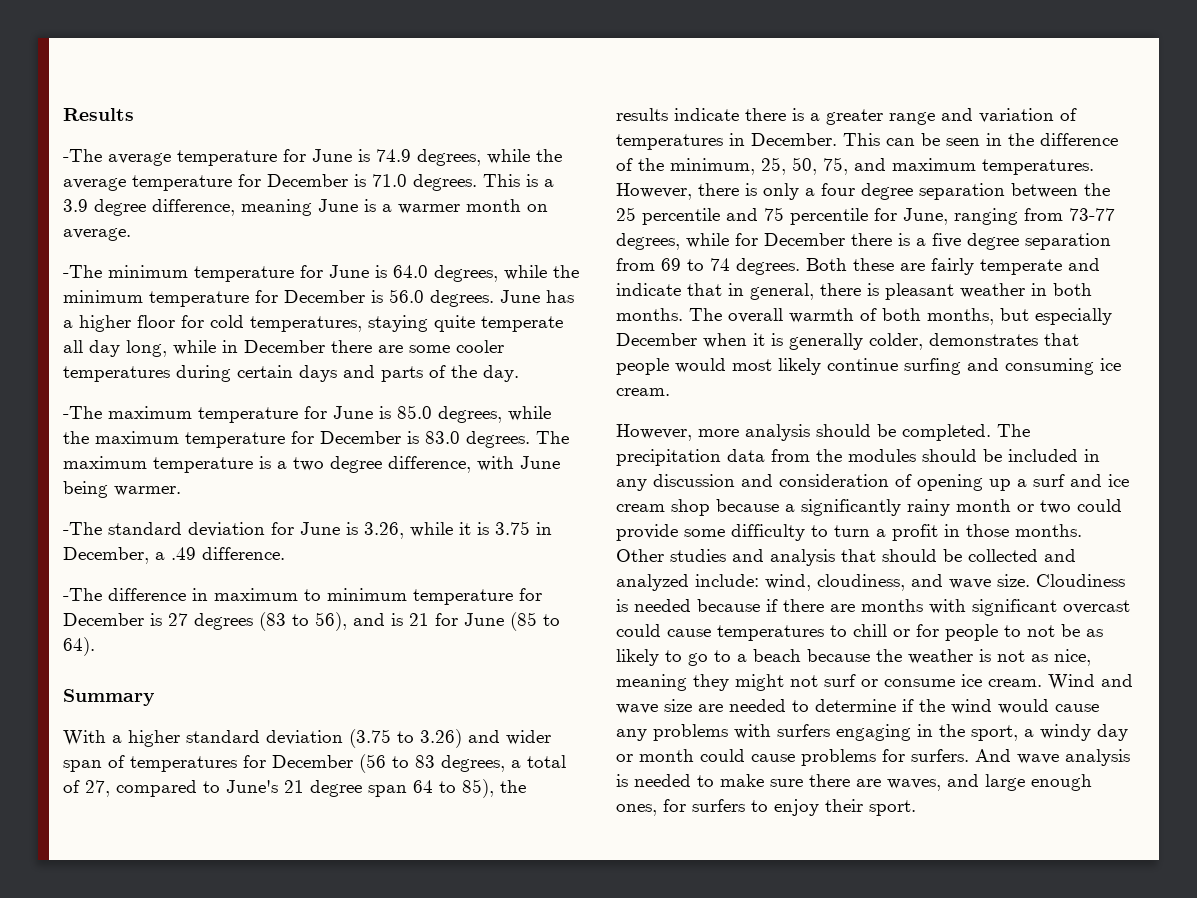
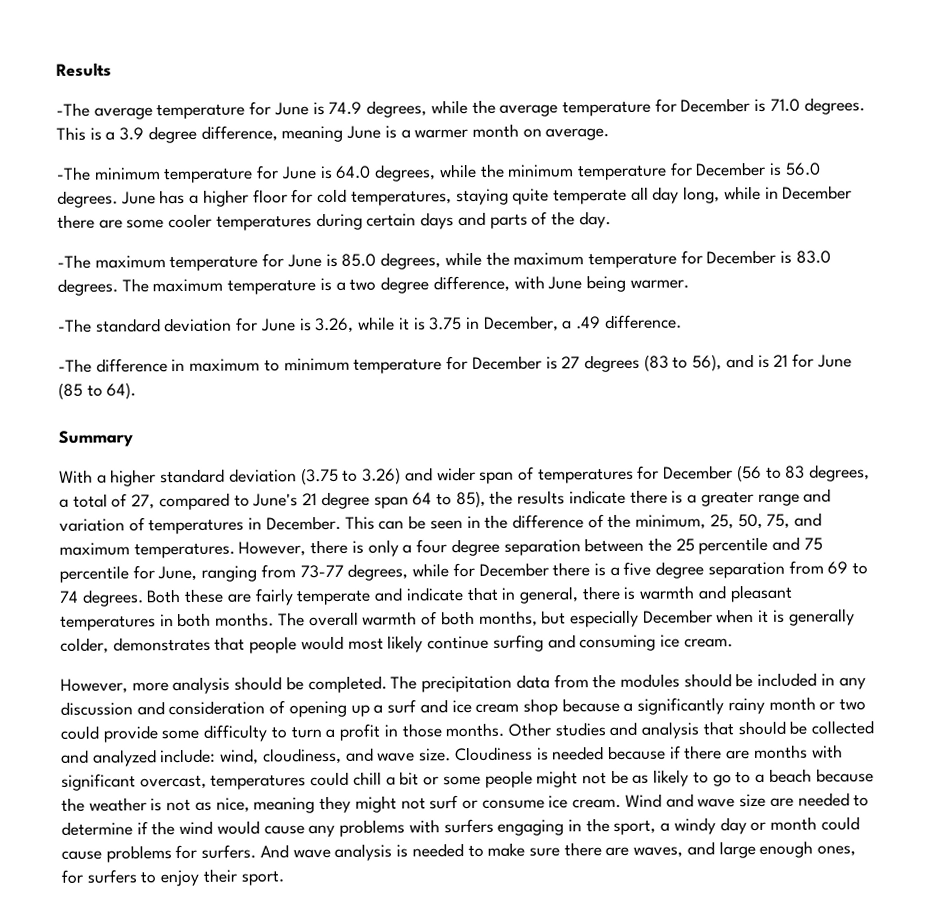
- Both these are fairly temperate and indicate that in general, there is pleasant weather in both months.
+ Both these are fairly temperate and indicate that in general, there is warmth and pleasant temperatures in both months.
- Cloudiness is needed because if there are months with significant overcast could cause temperatures to chill or for people to not be as likely to go to a beach because the weather is not as nice, meaning they might not surf or consume ice cream.
+ Cloudiness is needed because if there are months with significant overcast, temperatures could chill a bit or some people might not be as likely to go to a beach because the weather is not as nice, meaning they might not surf or consume ice cream.

